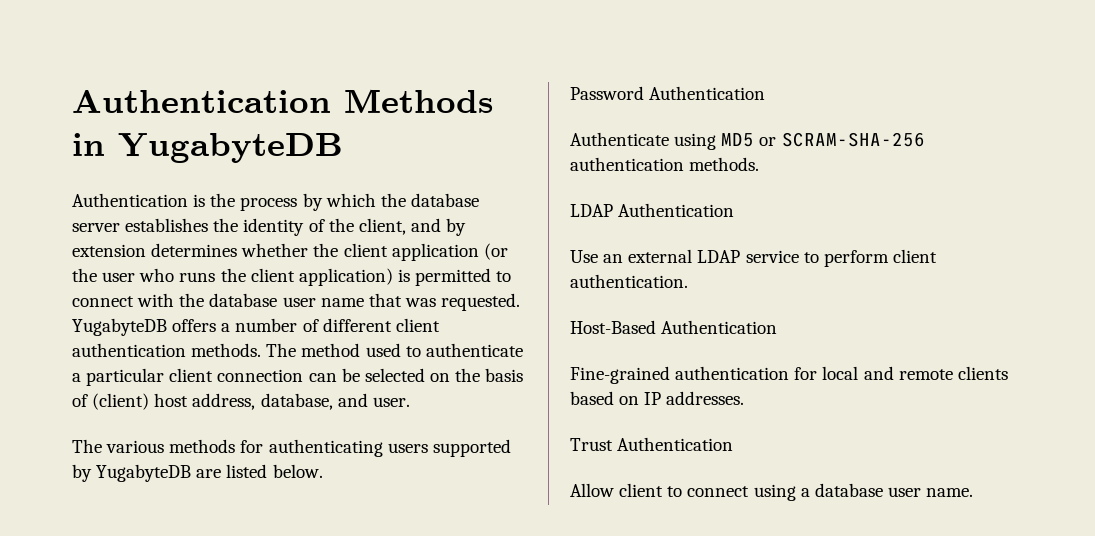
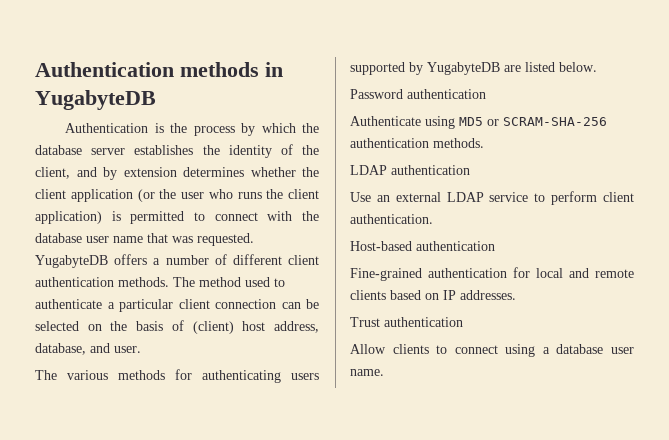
- Authentication Methods in YugabyteDB
+ Authentication methods in YugabyteDB
- Password Authentication
+ Password authentication
- LDAP Authentication
+ LDAP authentication
- Host-Based Authentication
+ Host-based authentication
- Trust Authentication
+ Trust authentication
- Allow client to connect using a database user name.
+ Allow clients to connect using a database user name.

